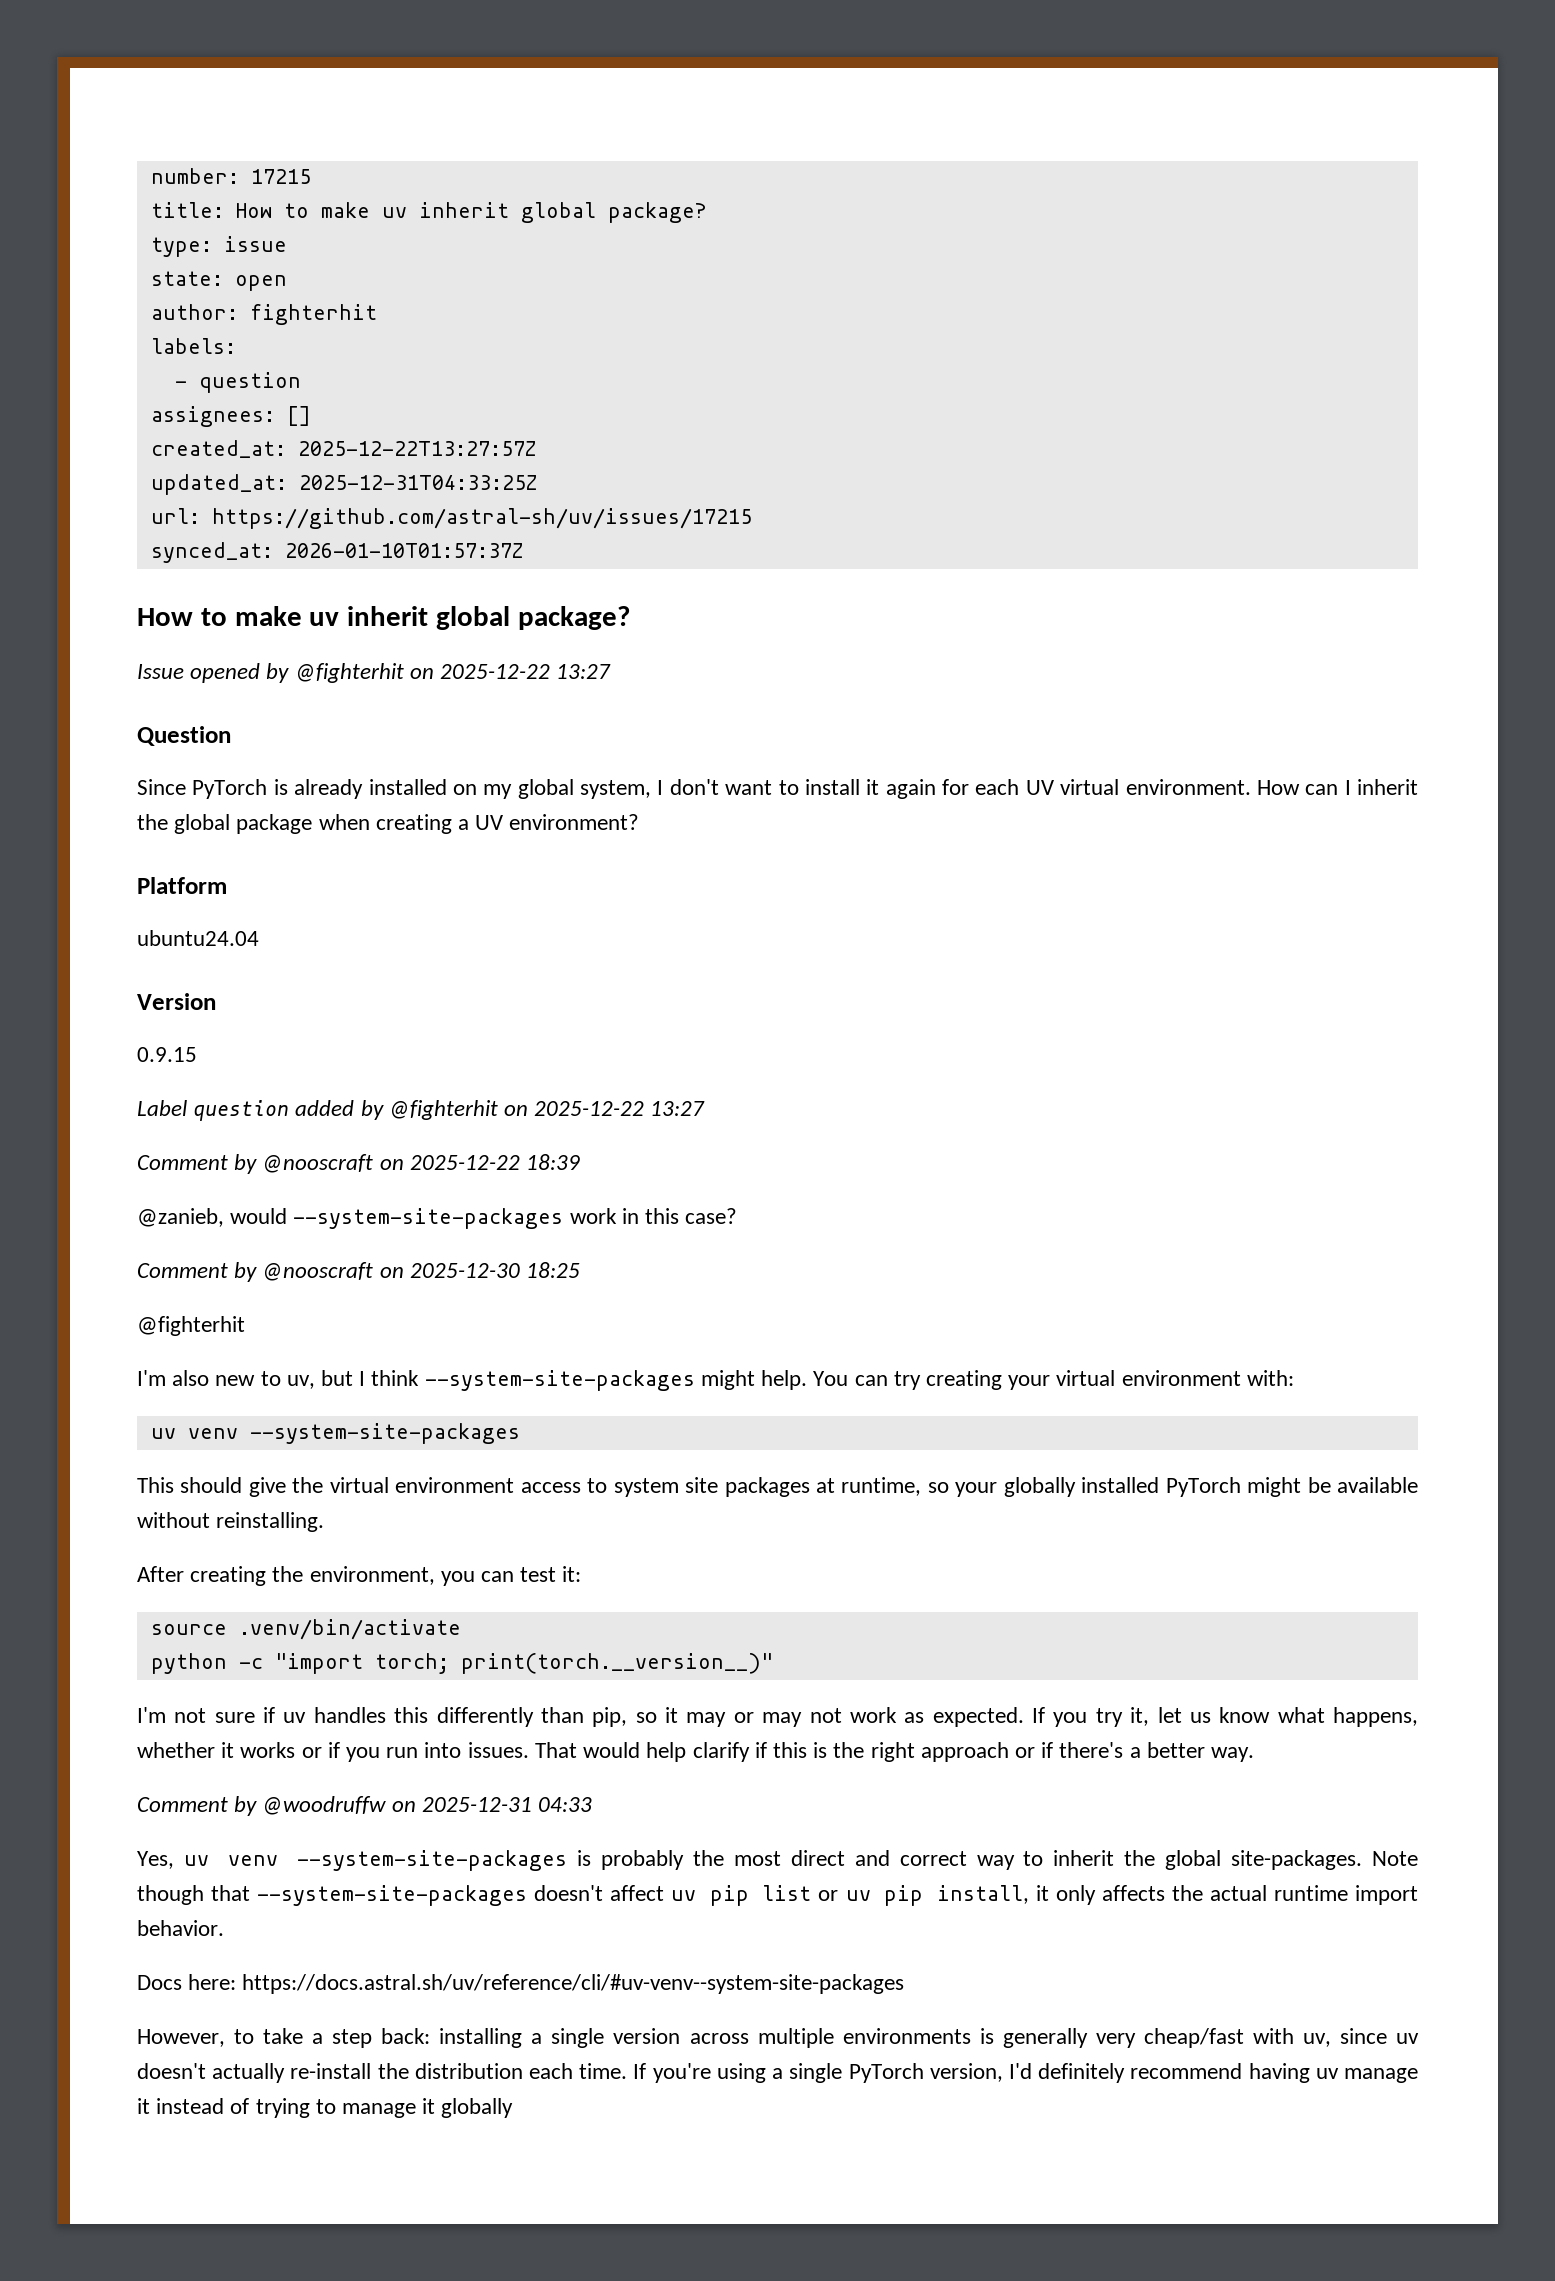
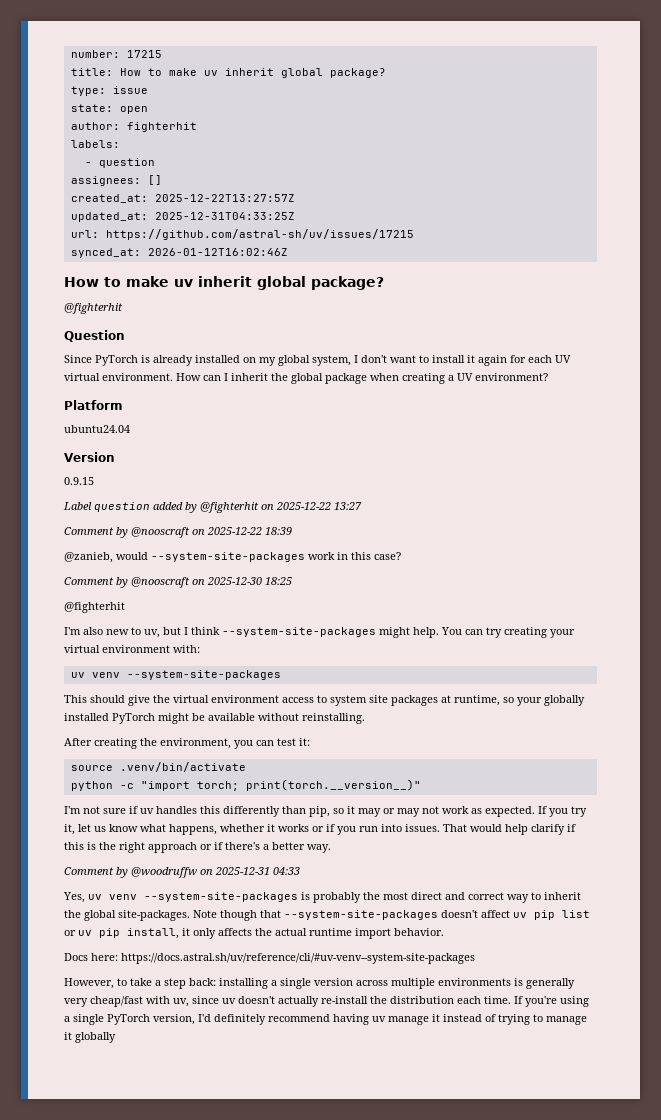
- synced_at: 2026-01-10T01:57:37Z
+ synced_at: 2026-01-12T16:02:46Z
  How to make uv inherit global package?
- Issue opened by @fighterhit on 2025-12-22 13:27
+ @fighterhit

